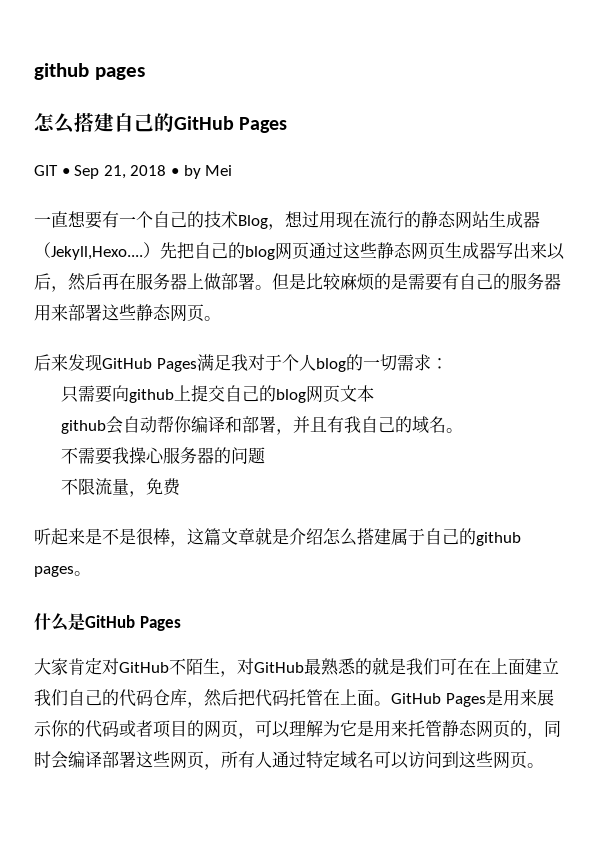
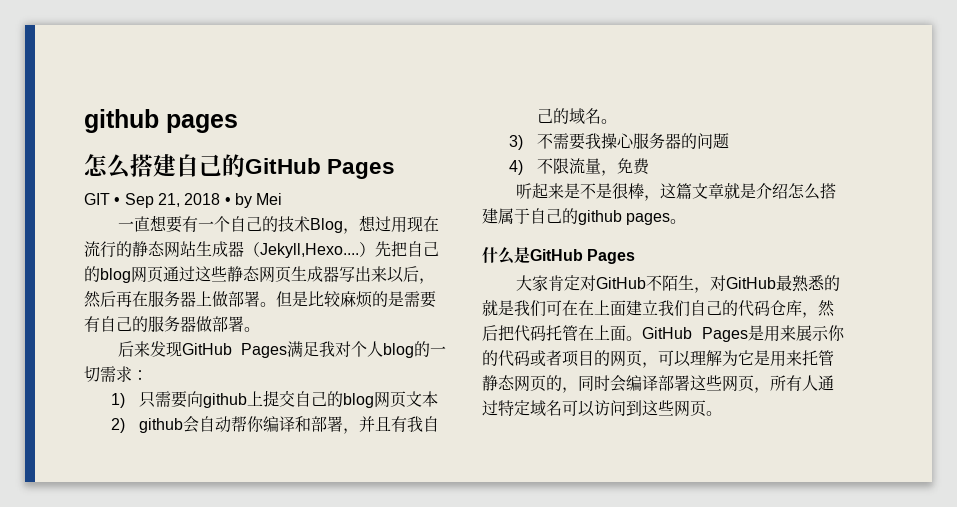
- 但是比较麻烦的是需要有自己的服务器用来部署这些静态网页。
+ 但是比较麻烦的是需要有自己的服务器做部署。
- 后来发现GitHub Pages满足我对于个人blog的一切需求：
+ 后来发现GitHub Pages满足我对个人blog的一切需求：
- 只需要向github上提交自己的blog网页文本
+ 1)只需要向github上提交自己的blog网页文本
- github会自动帮你编译和部署，并且有我自己的域名。
+ 2) github会自动帮你编译和部署，并且有我自己的域名。
- 不需要我操心服务器的问题
+ 3)不需要我操心服务器的问题
- 不限流量，免费
+ 4)不限流量，免费

